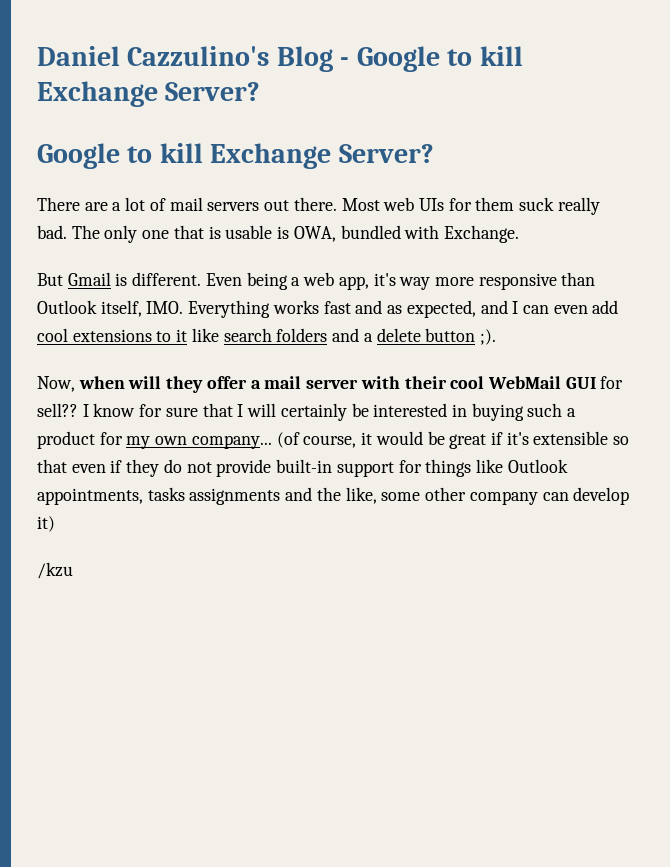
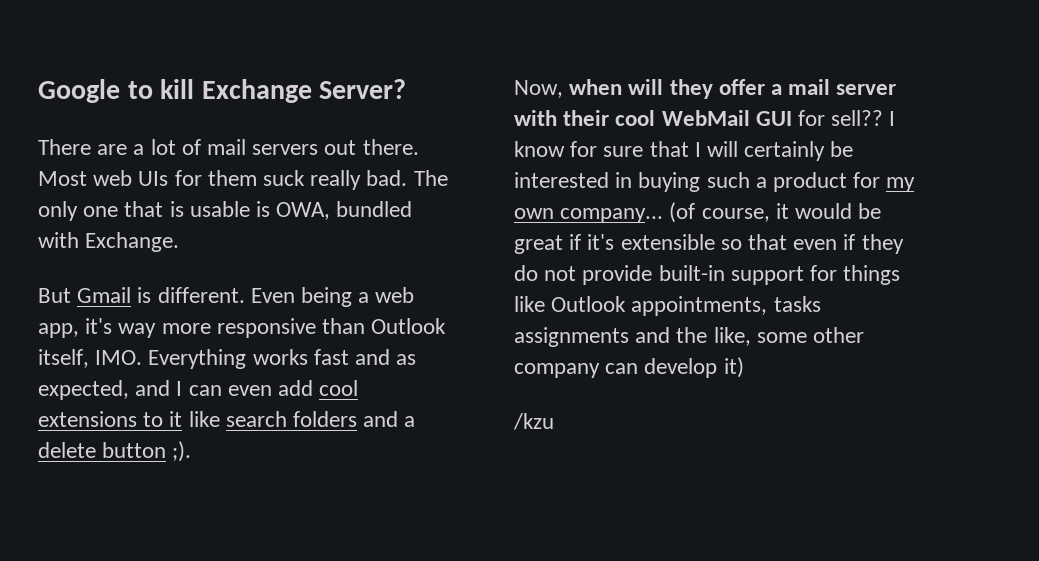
- Daniel Cazzulino's Blog - Google to kill Exchange Server?

